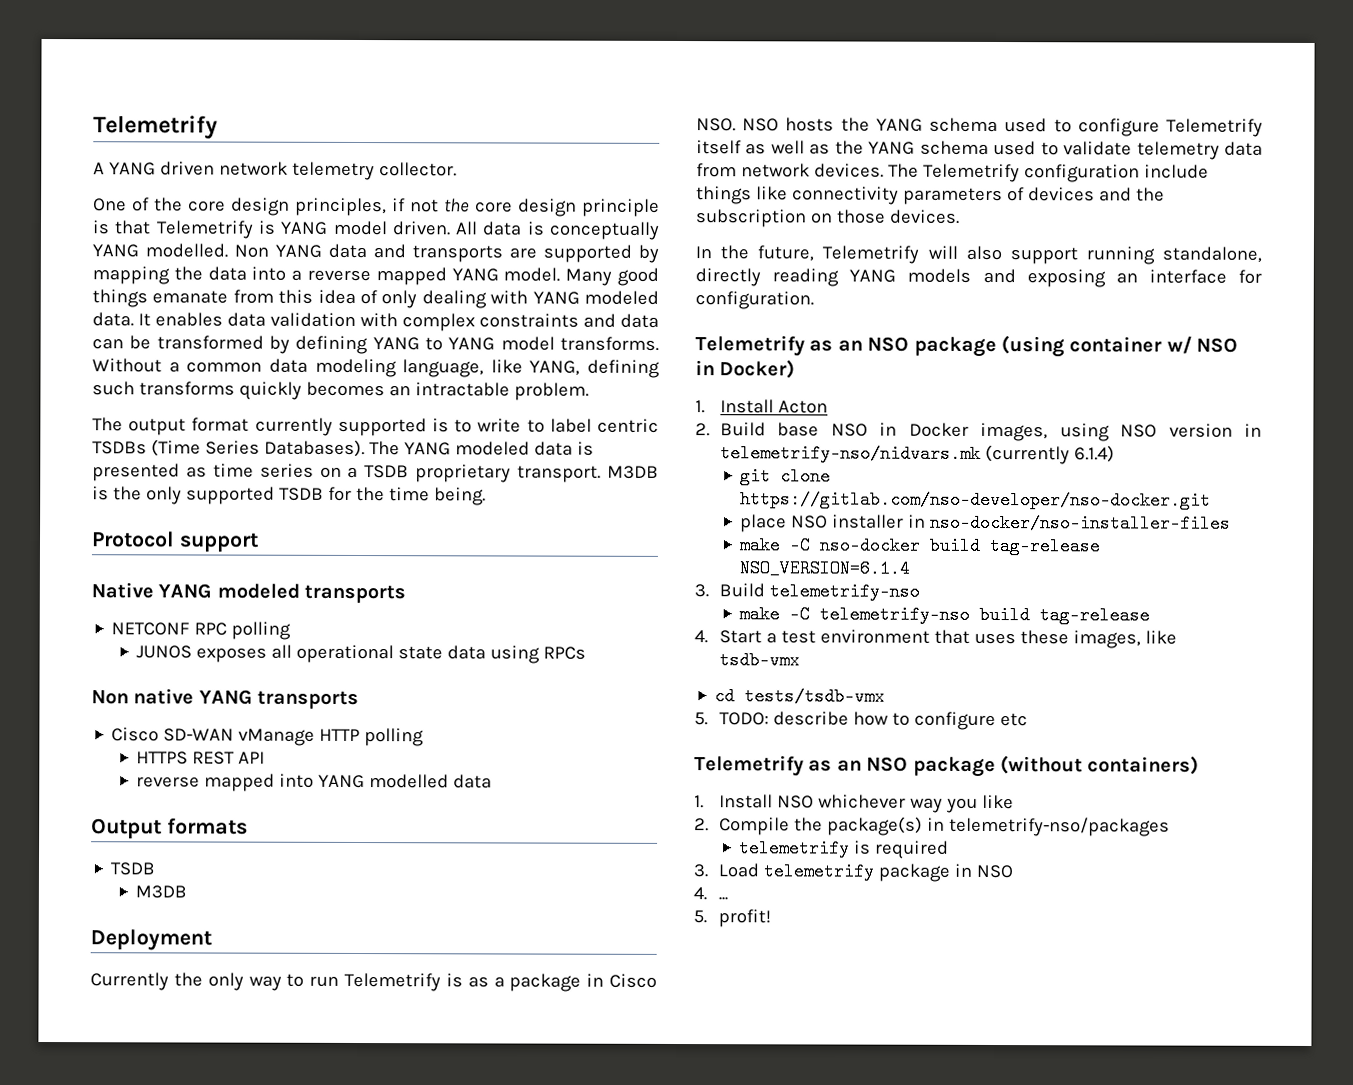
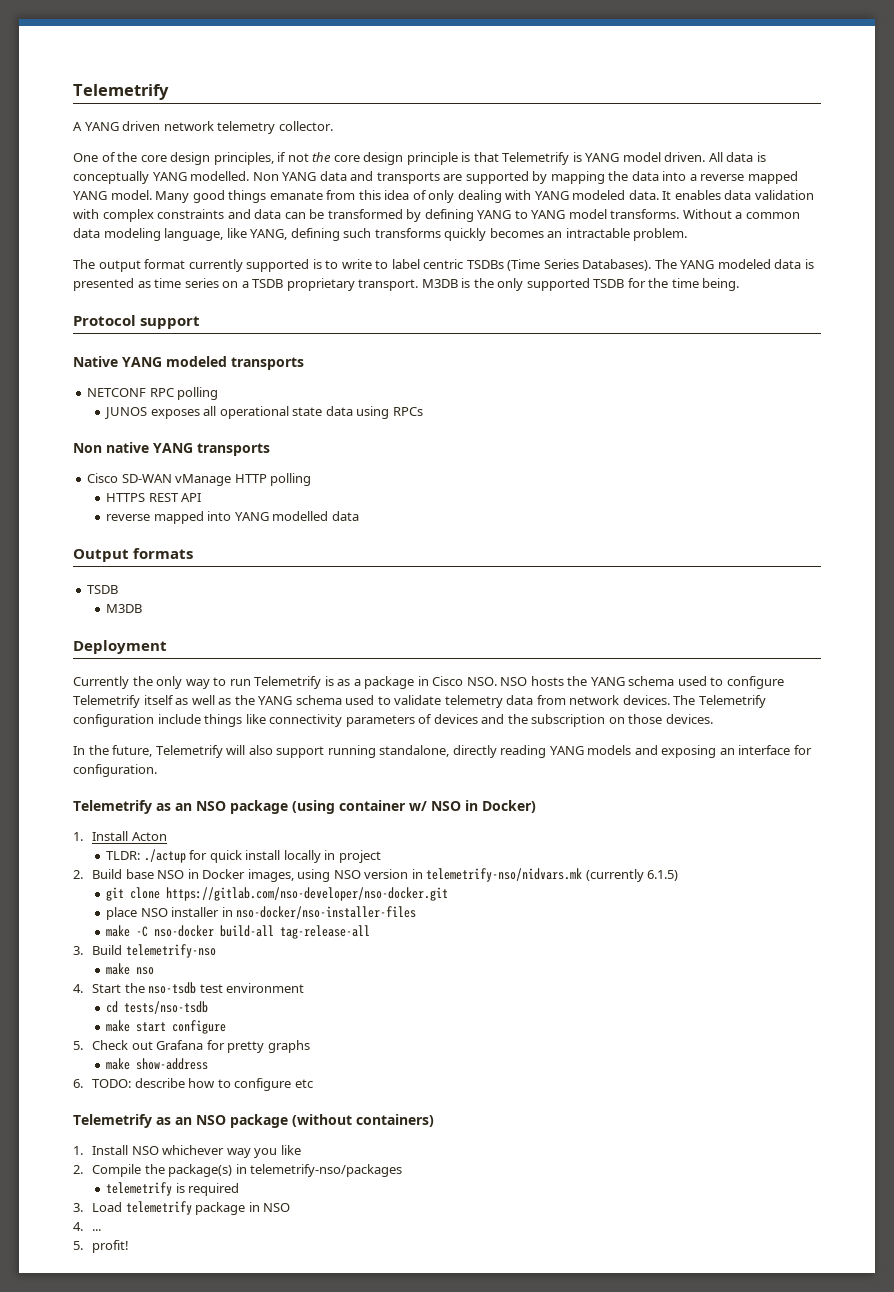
+ TLDR: ./actup for quick install locally in project
- 2. Build base NSO in Docker images, using NSO version in telemetrify-nso/nidvars.mk (currently 6.1.4)
+ 2. Build base NSO in Docker images, using NSO version in telemetrify-nso/nidvars.mk (currently 6.1.5)
- make -C nso-docker build tag-release NSO_VERSION=6.1.4
+ make -C nso-docker build-all tag-release-all
- make -C telemetrify-nso build tag-release
+ make nso
- 4. Start a test environment that uses these images, like tsdb-vmx
- cd tests/tsdb-vmx
- 5. TODO: describe how to configure etc
+ 4. Start the nso-tsdb test environment
+ cd tests/nso-tsdb
+ make start configure
+ 5. Check out Grafana for pretty graphs
+ make show-address
+ 6. TODO: describe how to configure etc

